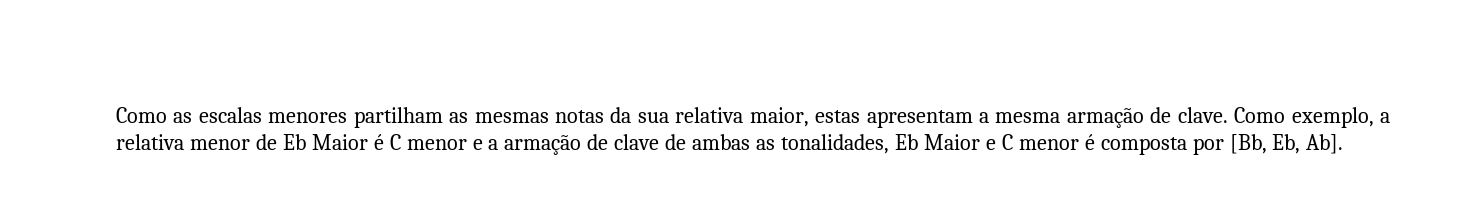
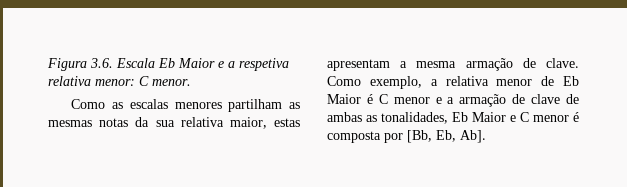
+ Figura 3.6. Escala Eb Maior e a respetiva relativa menor: C menor.

